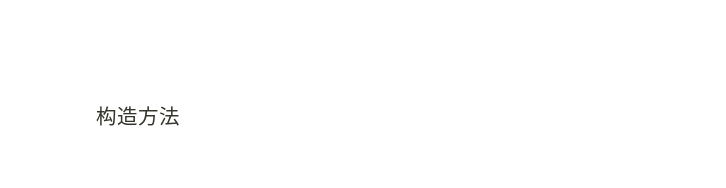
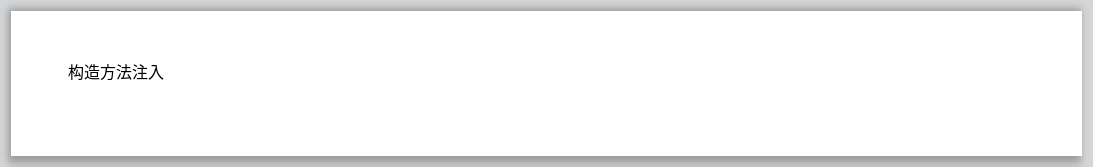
- 构造方法
+ 构造方法注入

